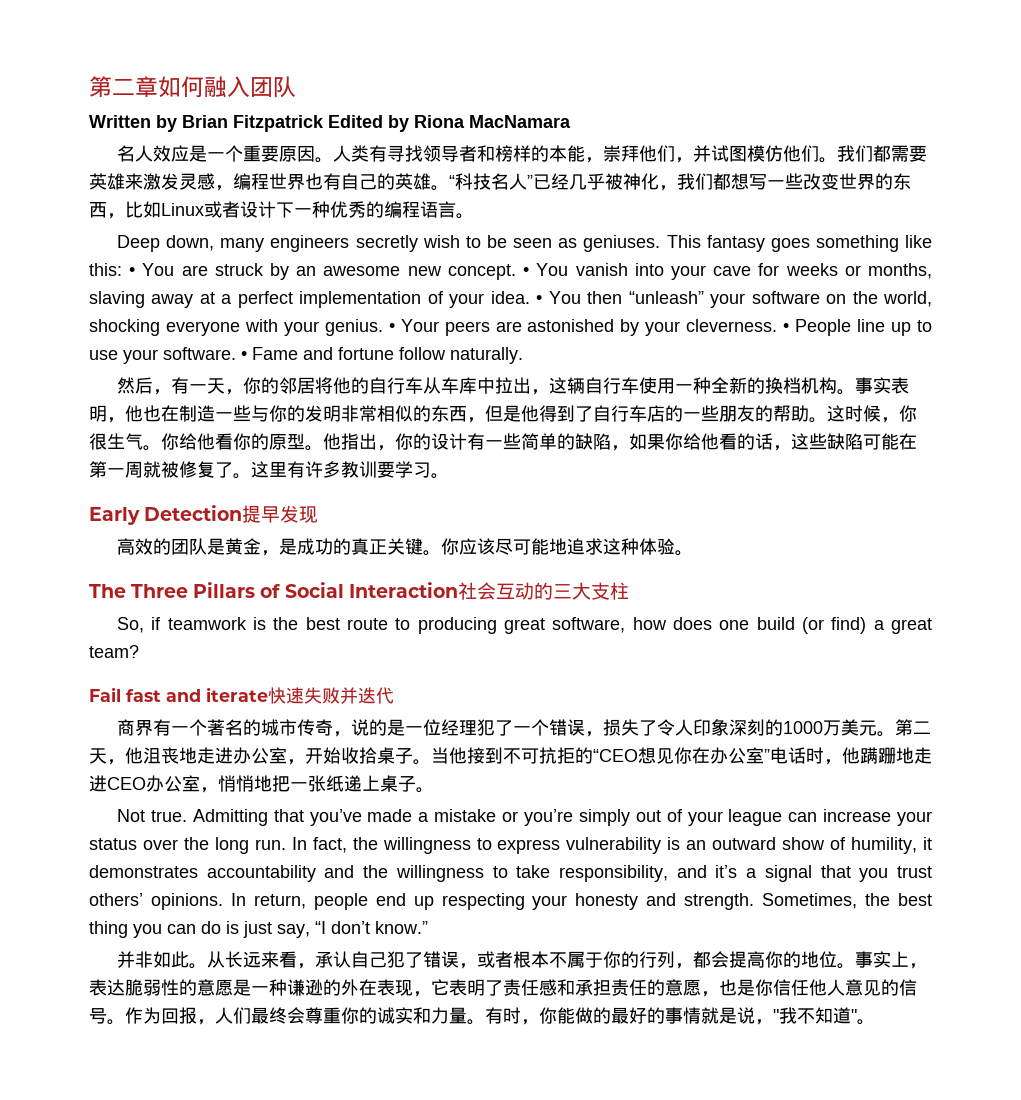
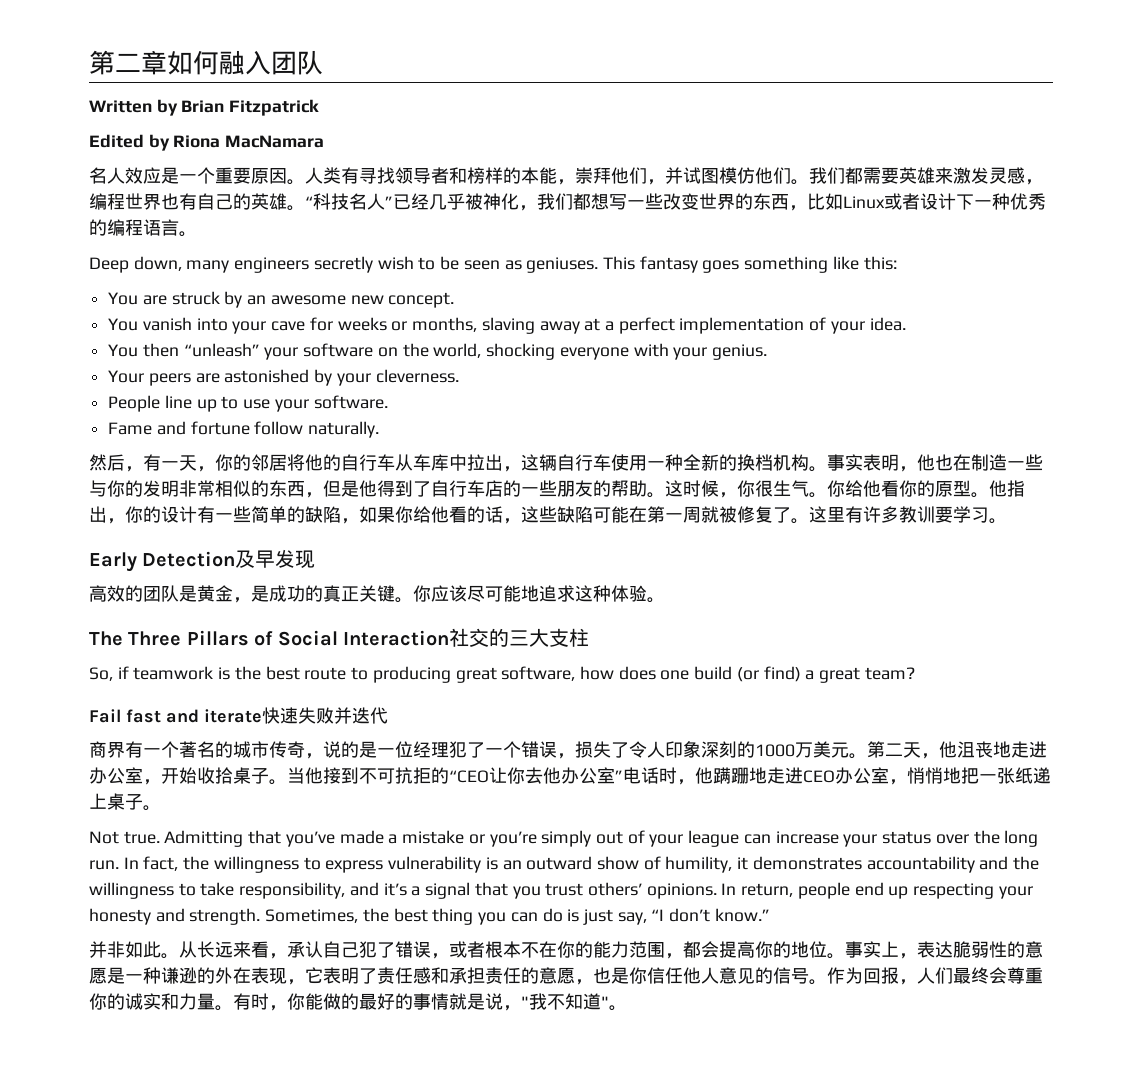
- Written by Brian Fitzpatrick Edited by Riona MacNamara
+ Written by Brian Fitzpatrick
+ Edited by Riona MacNamara
- This fantasy goes something like this: • You are struck by an awesome new concept. • You vanish into your cave for weeks or months, slaving away at a perfect implementation of your idea. • You then “unleash” your software on the world, shocking everyone with your genius. • Your peers are astonished by your cleverness. • People line up to use your software. • Fame and fortune follow naturally.
+ This fantasy goes something like this:
+ You are struck by an awesome new concept.
+ You vanish into your cave for weeks or months, slaving away at a perfect implementation of your idea.
+ You then “unleash” your software on the world, shocking everyone with your genius.
+ Your peers are astonished by your cleverness.
+ People line up to use your software.
+ Fame and fortune follow naturally.
- Early Detection提早发现
+ Early Detection及早发现
- The Three Pillars of Social Interaction社会互动的三大支柱
+ The Three Pillars of Social Interaction社交的三大支柱
- 当他接到不可抗拒的“CEO想见你在办公室”电话时，他蹒跚地走进CEO办公室，悄悄地把一张纸递上桌子。
+ 当他接到不可抗拒的“CEO让你去他办公室”电话时，他蹒跚地走进CEO办公室，悄悄地把一张纸递上桌子。
- 从长远来看，承认自己犯了错误，或者根本不属于你的行列，都会提高你的地位。
+ 从长远来看，承认自己犯了错误，或者根本不在你的能力范围，都会提高你的地位。

